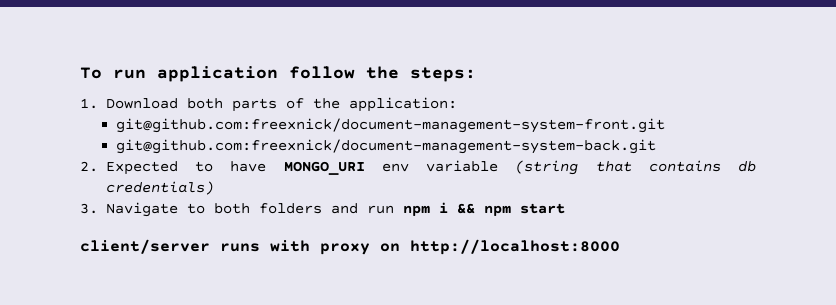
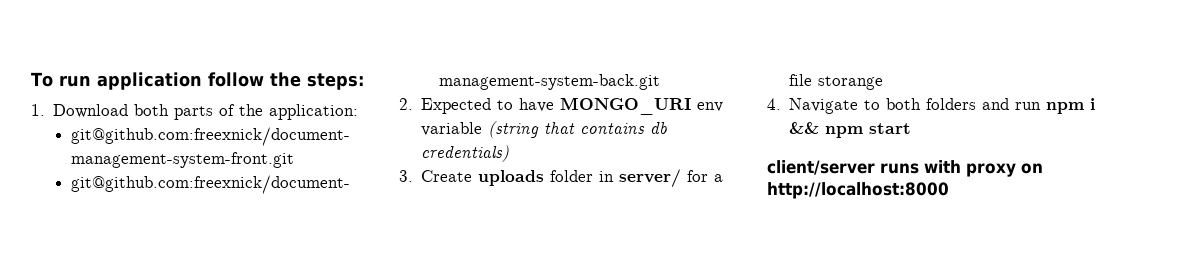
- 3. Navigate to both folders and run npm i && npm start
+ 3. Create uploads folder in server/ for a file storange
+ 4. Navigate to both folders and run npm i && npm start

